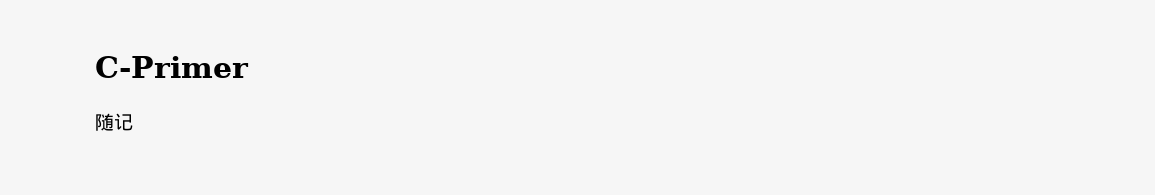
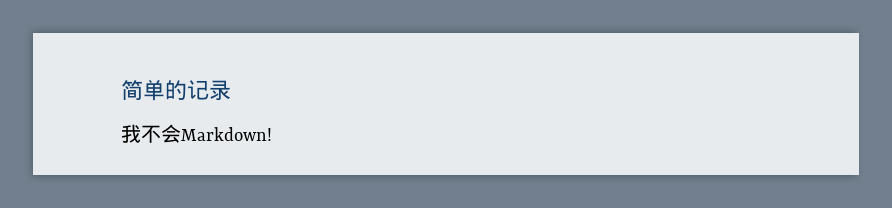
- C-Primer
- 随记
+ 简单的记录
+ 我不会Markdown!

